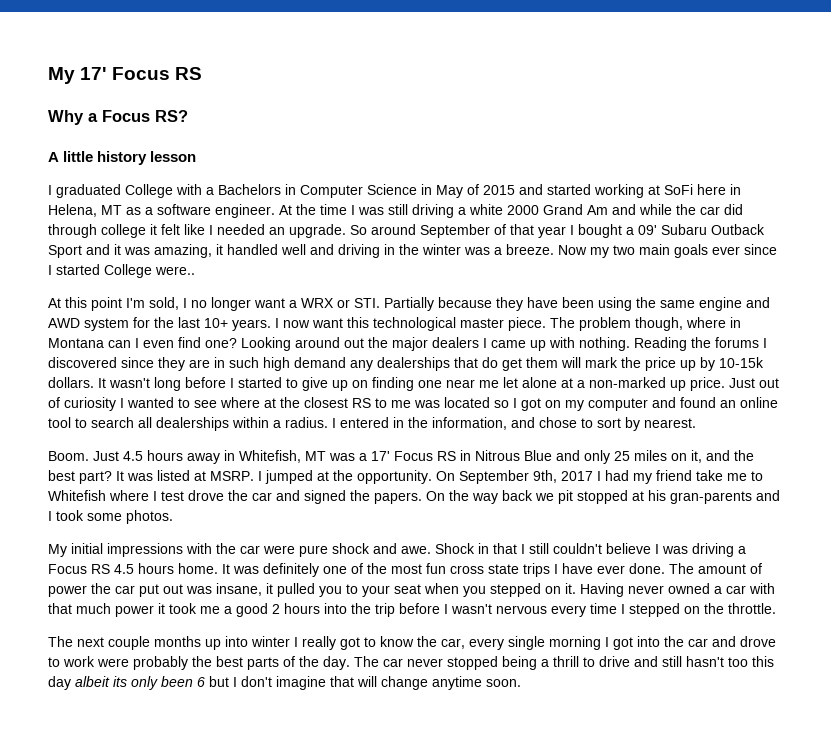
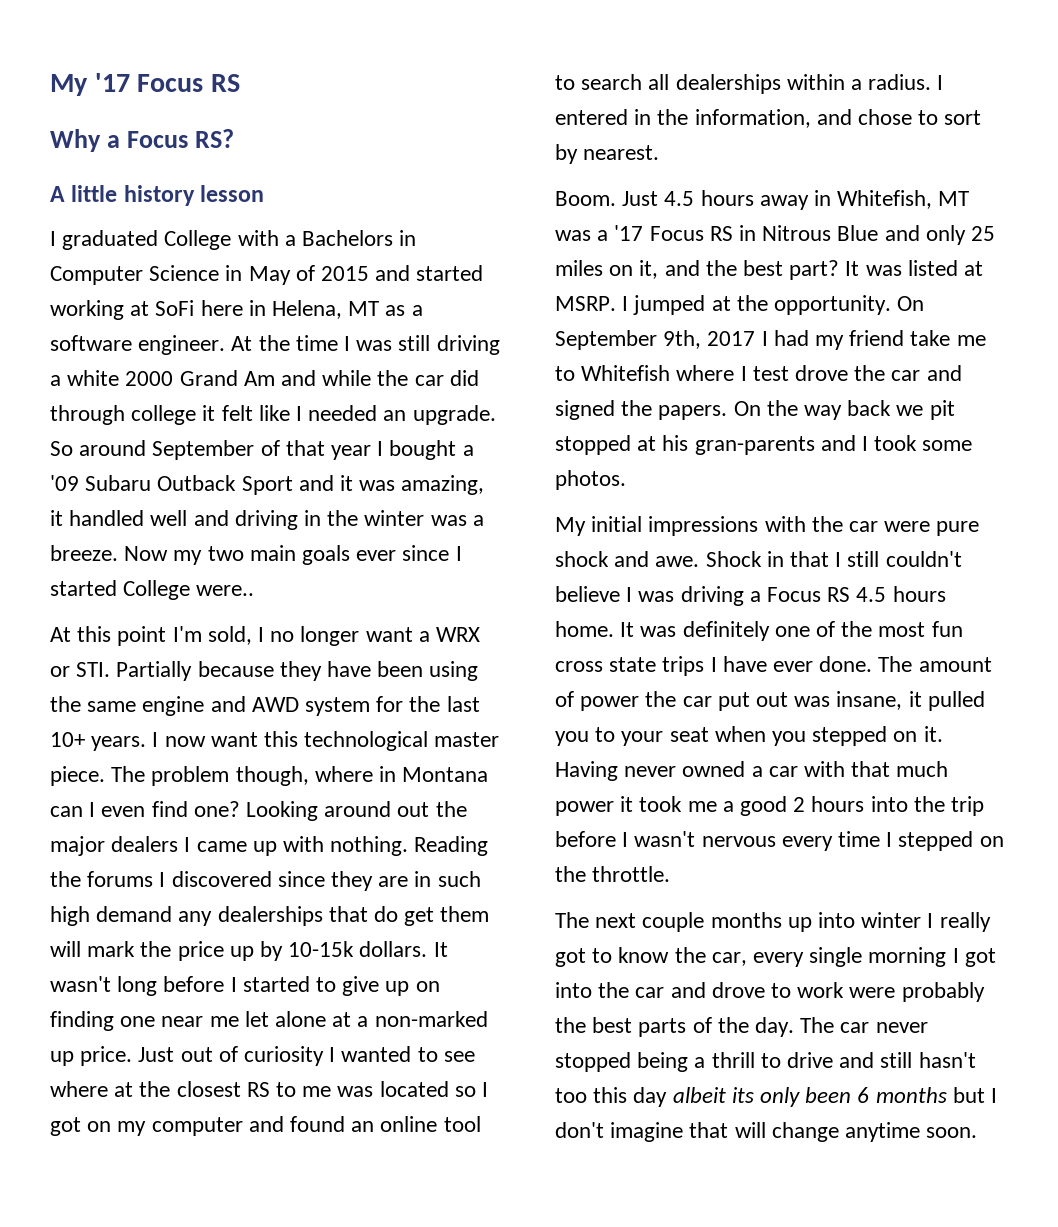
- My 17' Focus RS
+ My '17 Focus RS
- So around September of that year I bought a 09' Subaru Outback Sport and it was amazing, it handled well and driving in the winter was a breeze.
+ So around September of that year I bought a '09 Subaru Outback Sport and it was amazing, it handled well and driving in the winter was a breeze.
- Just 4.5 hours away in Whitefish, MT was a 17' Focus RS in Nitrous Blue and only 25 miles on it, and the best part?
+ Just 4.5 hours away in Whitefish, MT was a '17 Focus RS in Nitrous Blue and only 25 miles on it, and the best part?
- The car never stopped being a thrill to drive and still hasn't too this day albeit its only been 6 but I don't imagine that will change anytime soon.
+ The car never stopped being a thrill to drive and still hasn't too this day albeit its only been 6 months but I don't imagine that will change anytime soon.

